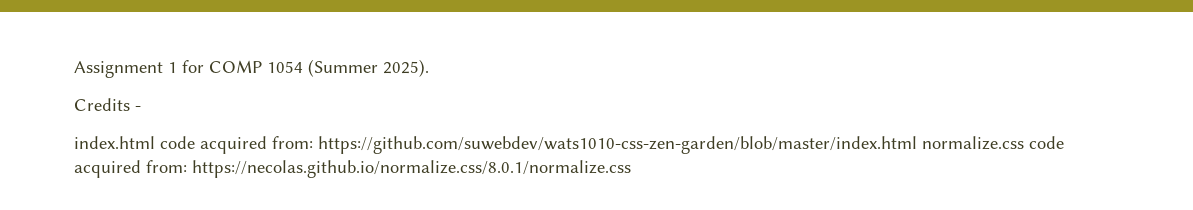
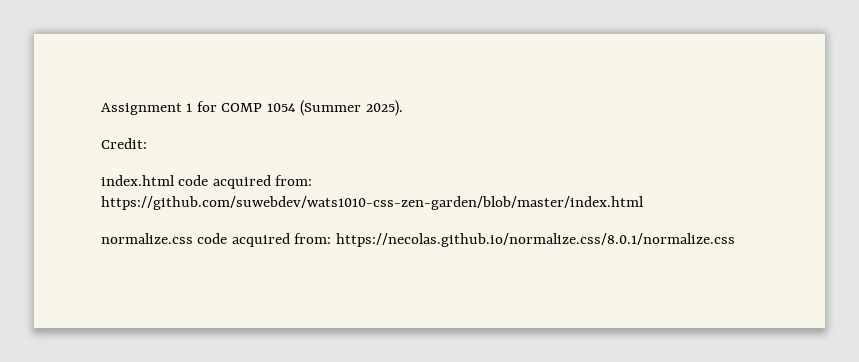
- Credits -
+ Credit:
- index.html code acquired from: https://github.com/suwebdev/wats1010-css-zen-garden/blob/master/index.html normalize.css code acquired from: https://necolas.github.io/normalize.css/8.0.1/normalize.css
+ index.html code acquired from: https://github.com/suwebdev/wats1010-css-zen-garden/blob/master/index.html
+ normalize.css code acquired from: https://necolas.github.io/normalize.css/8.0.1/normalize.css

